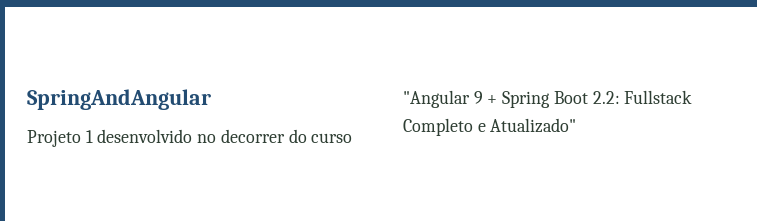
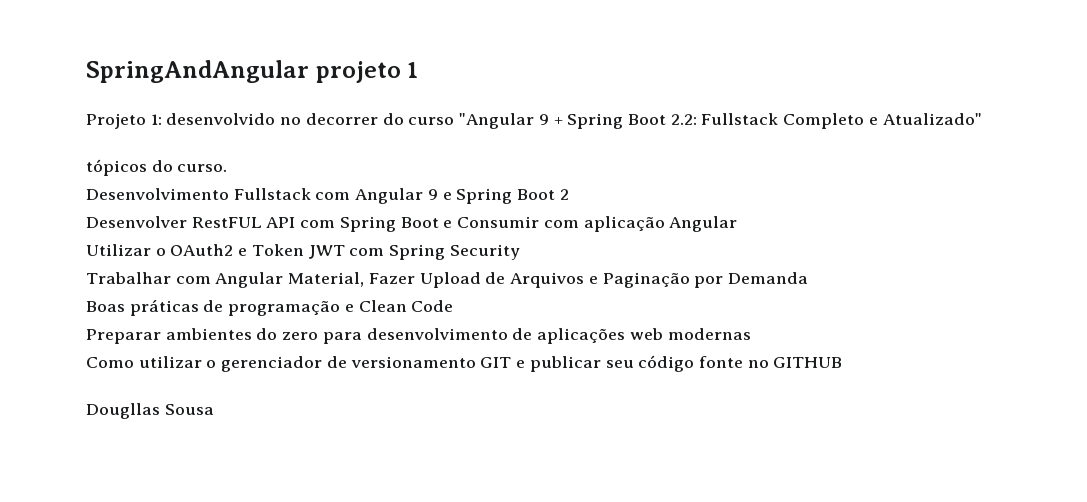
- SpringAndAngular
+ SpringAndAngular projeto 1
- Projeto 1 desenvolvido no decorrer do curso "Angular 9 + Spring Boot 2.2: Fullstack Completo e Atualizado"
+ Projeto 1: desenvolvido no decorrer do curso "Angular 9 + Spring Boot 2.2: Fullstack Completo e Atualizado"
+ tópicos do curso.
+ Desenvolvimento Fullstack com Angular 9 e Spring Boot 2
+ Desenvolver RestFUL API com Spring Boot e Consumir com aplicação Angular
+ Utilizar o OAuth2 e Token JWT com Spring Security
+ Trabalhar com Angular Material, Fazer Upload de Arquivos e Paginação por Demanda
+ Boas práticas de programação e Clean Code
+ Preparar ambientes do zero para desenvolvimento de aplicações web modernas
+ Como utilizar o gerenciador de versionamento GIT e publicar seu código fonte no GITHUB
+ Dougllas Sousa

